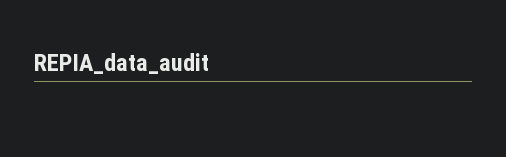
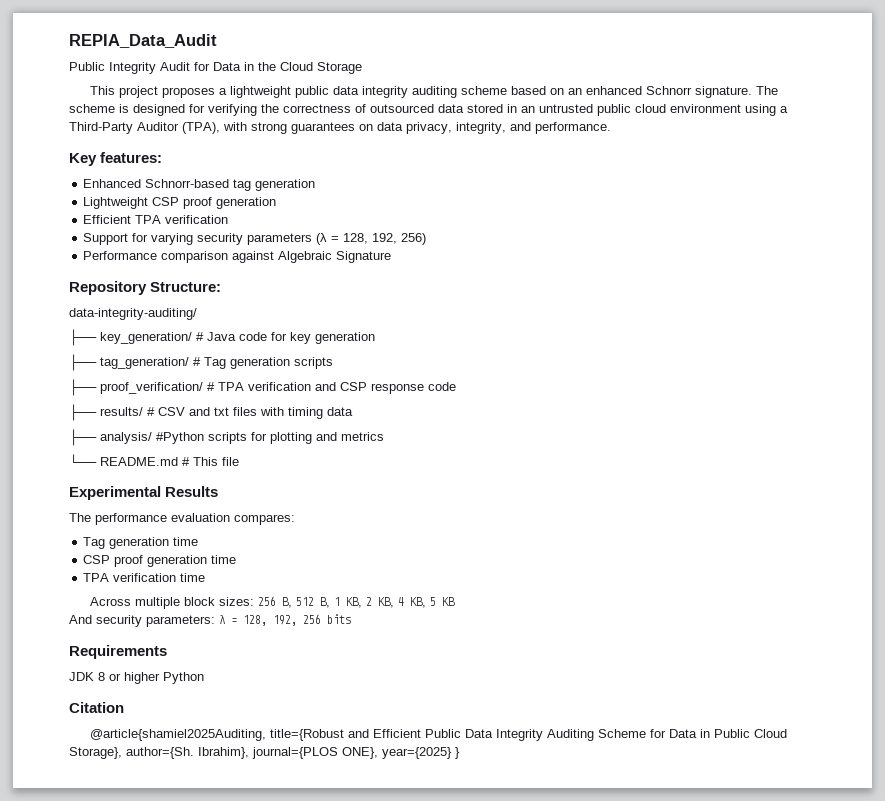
- REPIA_data_audit
+ REPIA_Data_Audit
+ Public Integrity Audit for Data in the Cloud Storage
+ This project proposes a lightweight public data integrity auditing scheme based on an enhanced Schnorr signature. The scheme is designed for verifying the correctness of outsourced data stored in an untrusted public cloud environment using a Third-Party Auditor (TPA), with strong guarantees on data privacy, integrity, and performance.
+ Key features:
+ Enhanced Schnorr-based tag generation
+ Lightweight CSP proof generation
+ Efficient TPA verification
+ Support for varying security parameters (λ = 128, 192, 256)
+ Performance comparison against Algebraic Signature
+ Repository Structure:
+ data-integrity-auditing/
+ ├── key_generation/ # Java code for key generation
+ ├── tag_generation/ # Tag generation scripts
+ ├── proof_verification/ # TPA verification and CSP response code
+ ├── results/ # CSV and txt files with timing data
+ ├── analysis/ #Python scripts for plotting and metrics
+ └── README.md # This file
+ Experimental Results
+ The performance evaluation compares:
+ Tag generation time
+ CSP proof generation time
+ TPA verification time
+ Across multiple block sizes: 256 B, 512 B, 1 KB, 2 KB, 4 KB, 5 KB
+ And security parameters: λ = 128, 192, 256 bits
+ Requirements
+ JDK 8 or higher Python
+ Citation
+ @article{shamiel2025Auditing, title={Robust and Efficient Public Data Integrity Auditing Scheme for Data in Public Cloud Storage}, author={Sh. Ibrahim}, journal={PLOS ONE}, year={2025} }

